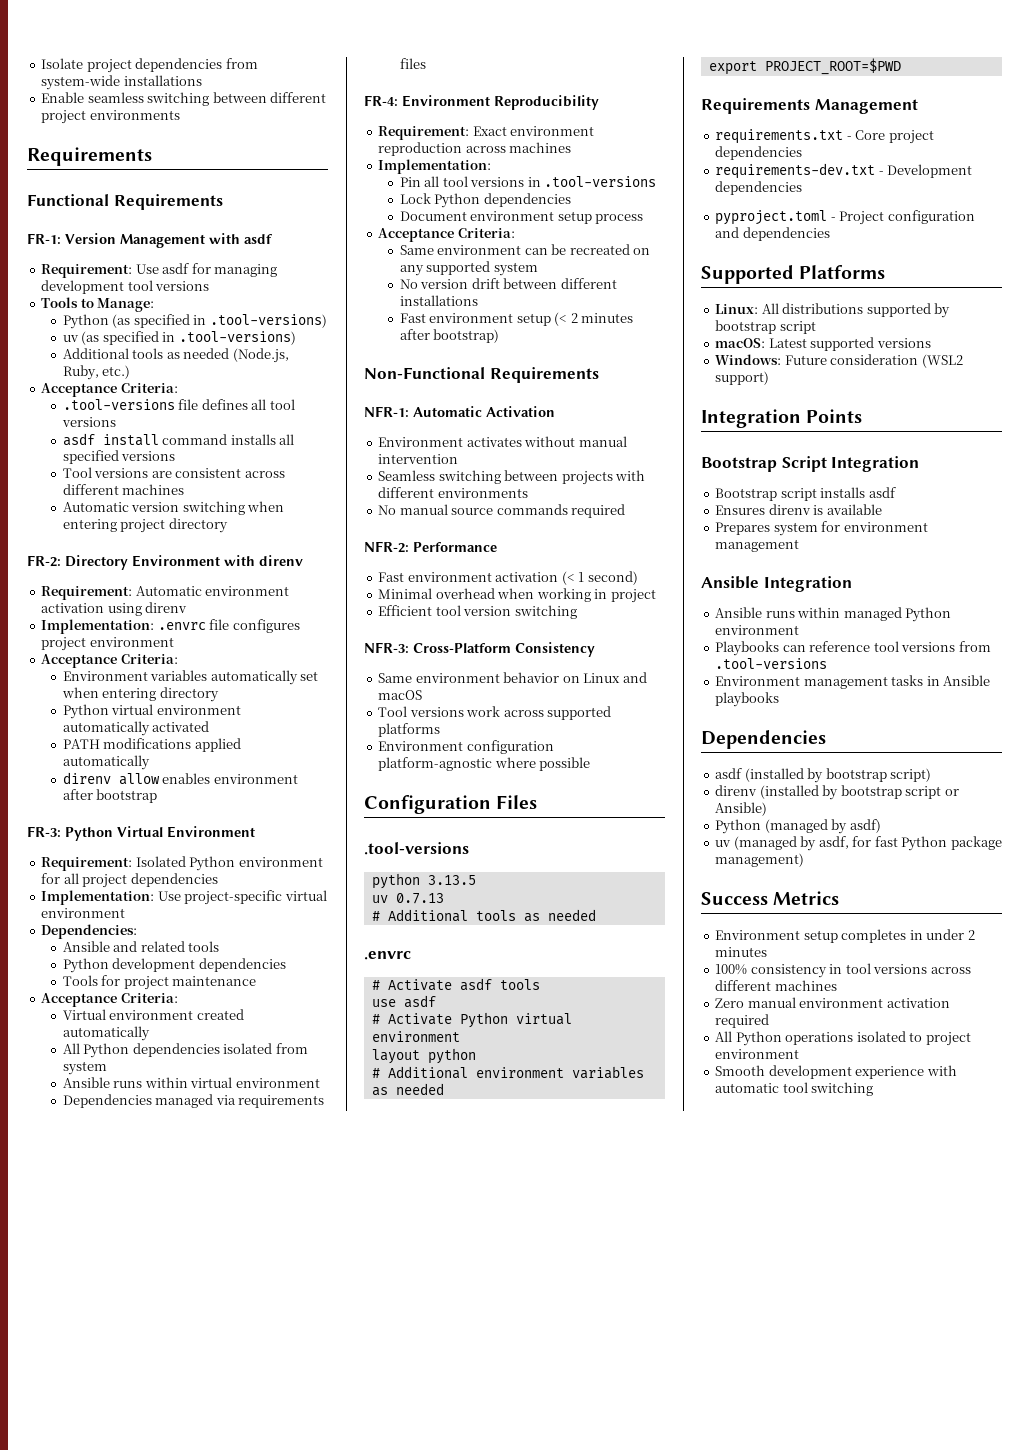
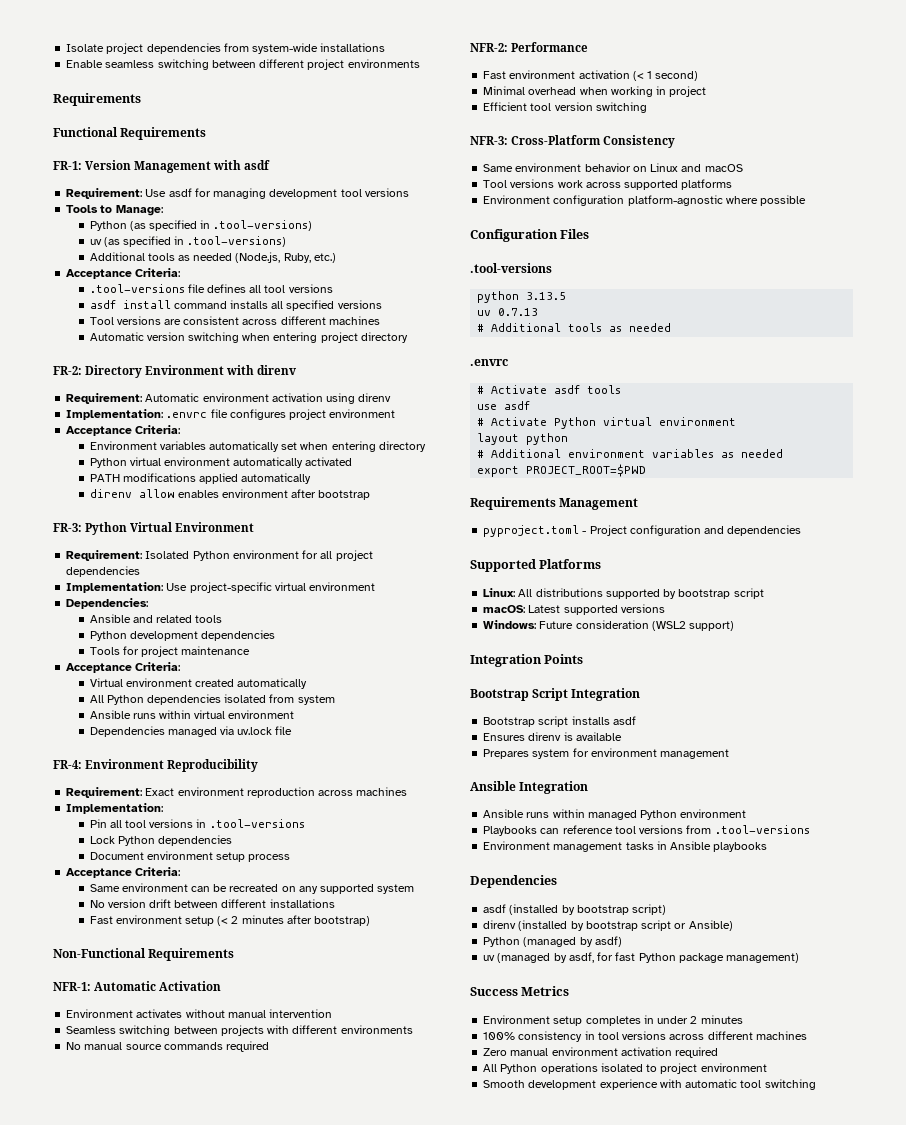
- Dependencies managed via requirements files
+ Dependencies managed via uv.lock file
- requirements.txt - Core project dependencies
- requirements-dev.txt - Development dependencies

